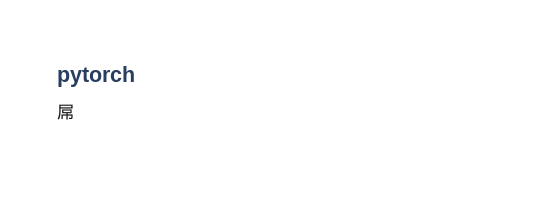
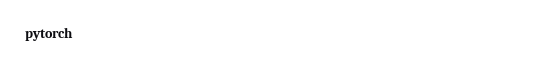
- 屌

